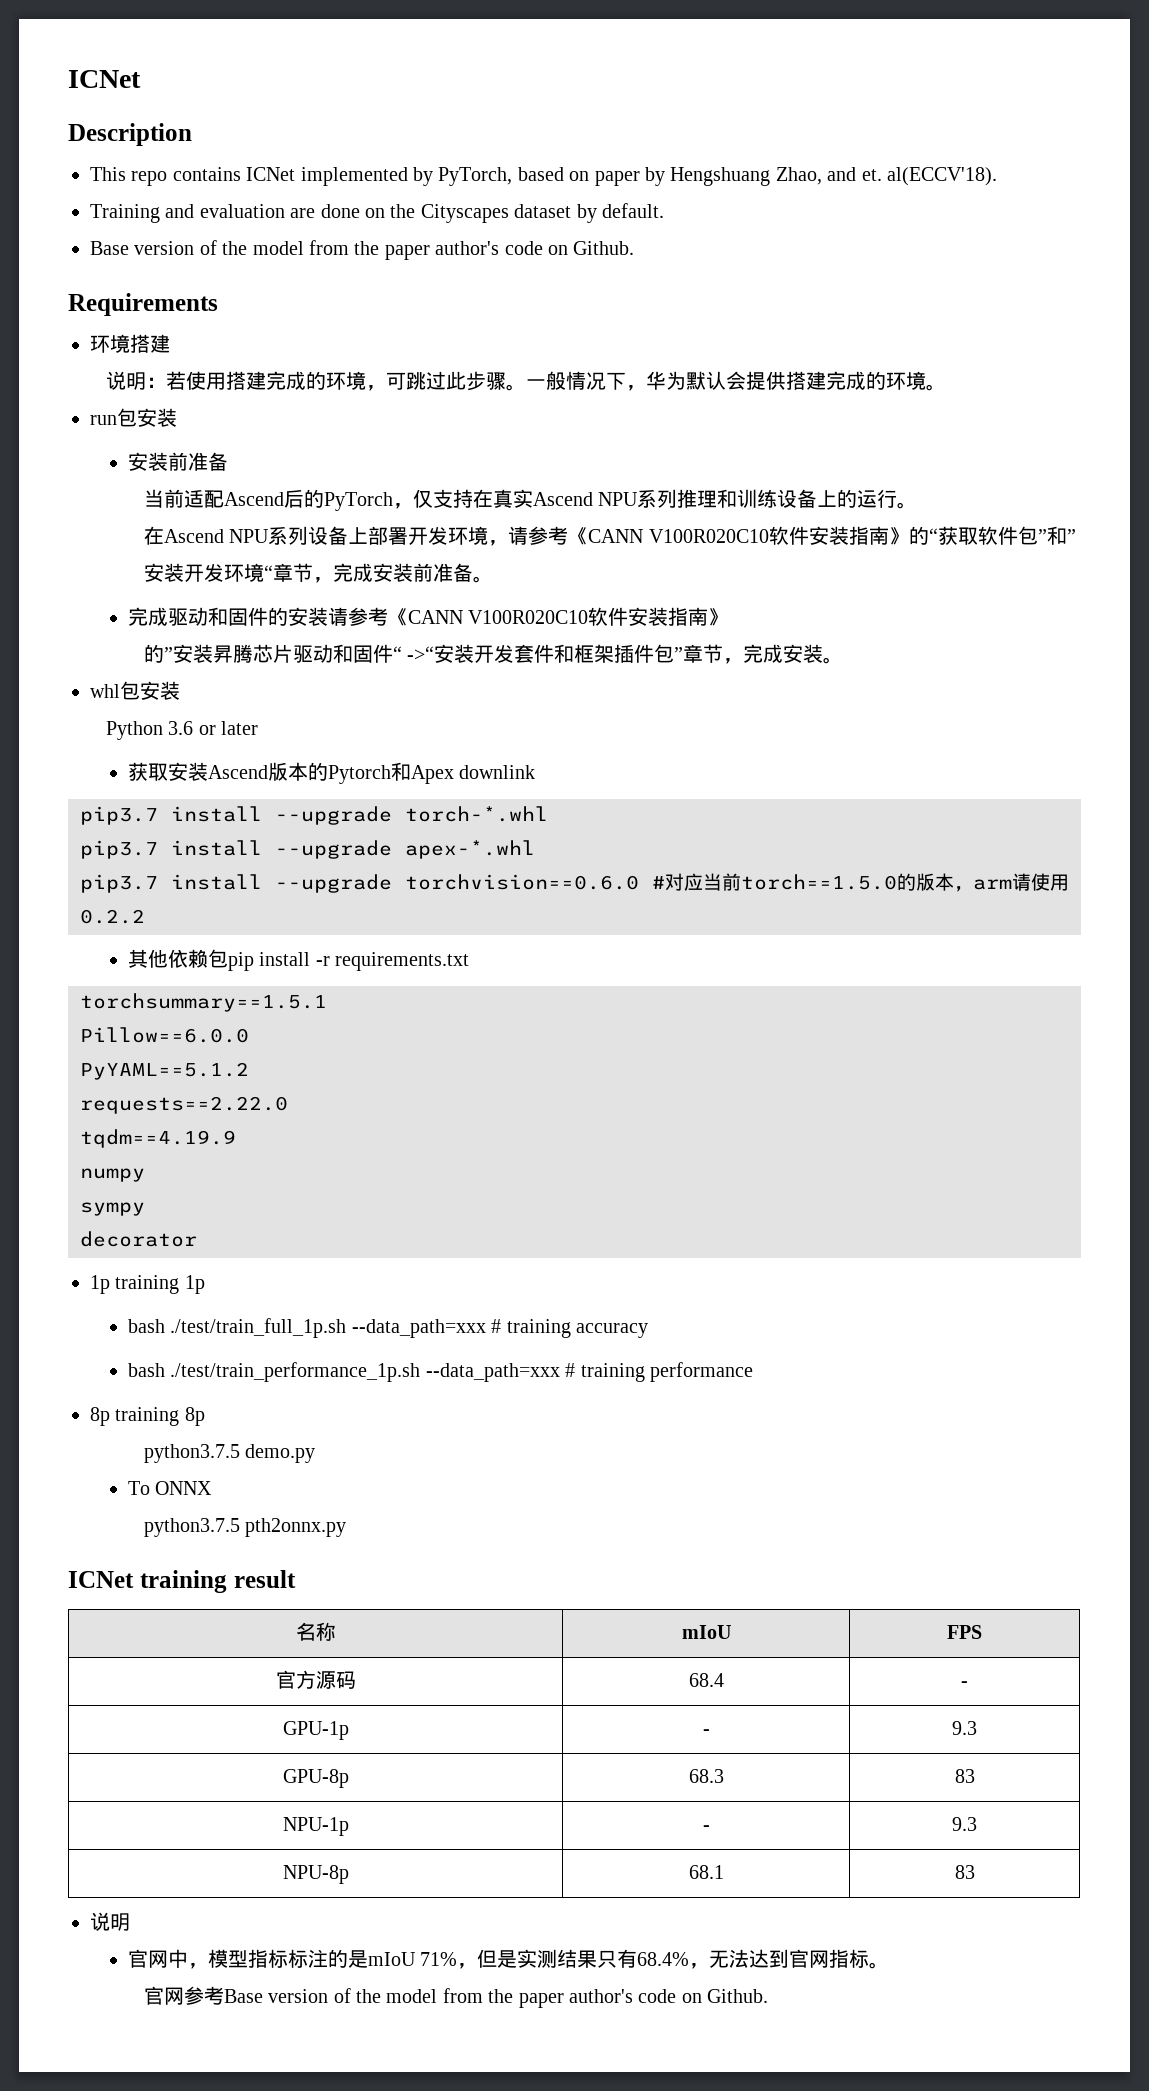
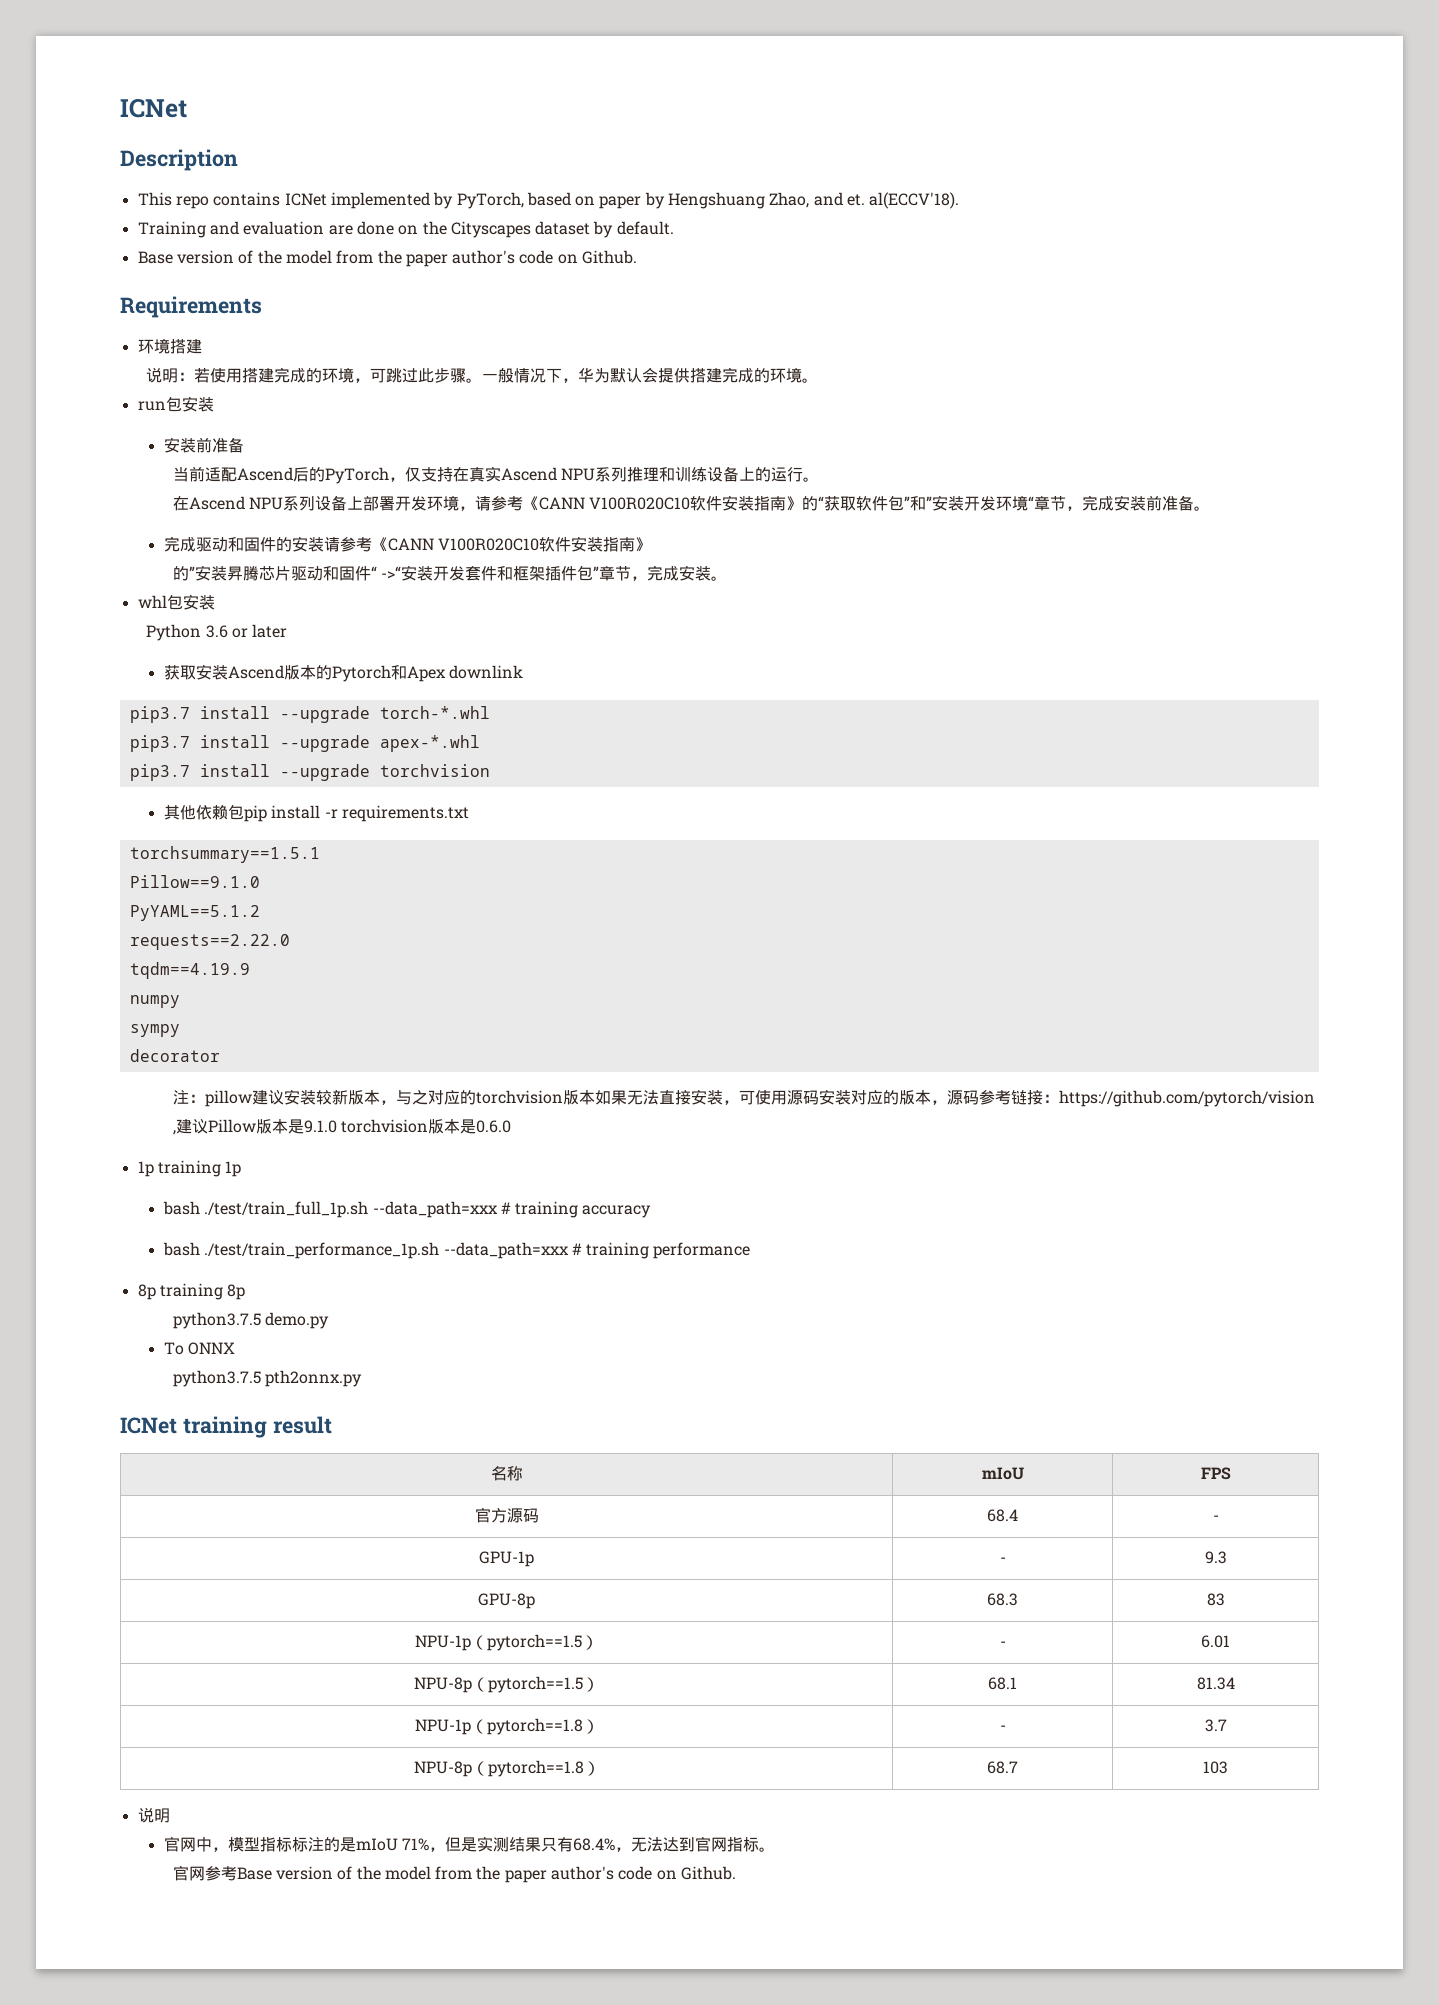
- pip3.7 install --upgrade torchvision==0.6.0 #对应当前torch==1.5.0的版本，arm请使用0.2.2
+ pip3.7 install --upgrade torchvision
- Pillow==6.0.0
+ Pillow==9.1.0
+ 注：pillow建议安装较新版本，与之对应的torchvision版本如果无法直接安装，可使用源码安装对应的版本，源码参考链接：https://github.com/pytorch/vision ,建议Pillow版本是9.1.0 torchvision版本是0.6.0
- NPU-1p | - | 9.3
- NPU-8p | 68.1 | 83
+ NPU-1p（pytorch==1.5） | - | 6.01
+ NPU-8p（pytorch==1.5） | 68.1 | 81.34
+ NPU-1p（pytorch==1.8） | - | 3.7
+ NPU-8p（pytorch==1.8） | 68.7 | 103

